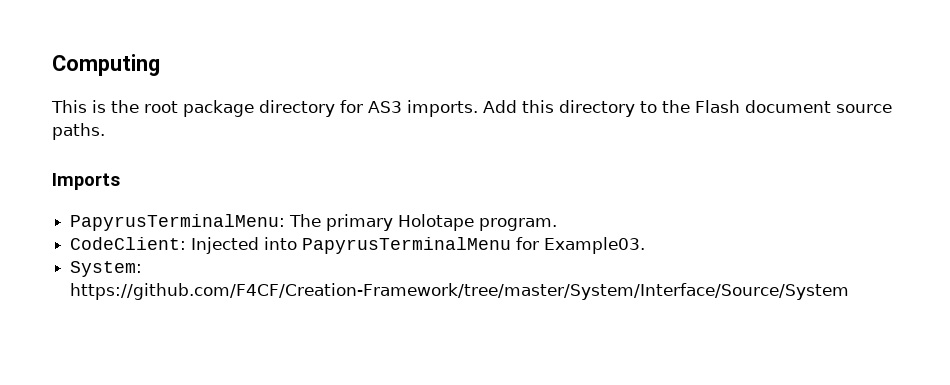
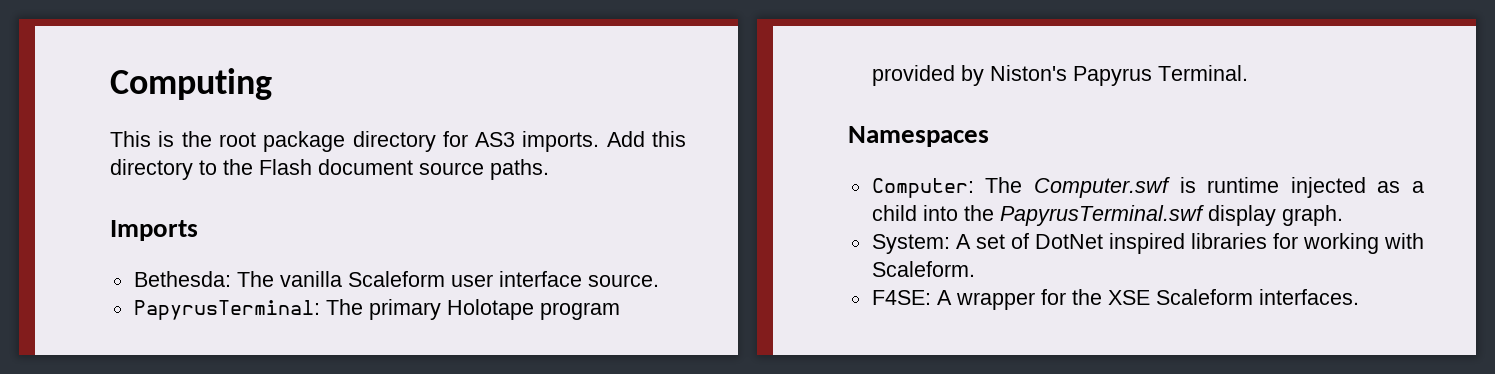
- PapyrusTerminalMenu: The primary Holotape program.
- CodeClient: Injected into PapyrusTerminalMenu for Example03.
- System: https://github.com/F4CF/Creation-Framework/tree/master/System/Interface/Source/System
+ Bethesda: The vanilla Scaleform user interface source.
+ PapyrusTerminal: The primary Holotape program provided by Niston's Papyrus Terminal.
+ Namespaces
+ Computer: The Computer.swf is runtime injected as a child into the PapyrusTerminal.swf display graph.
+ System: A set of DotNet inspired libraries for working with Scaleform.
+ F4SE: A wrapper for the XSE Scaleform interfaces.

